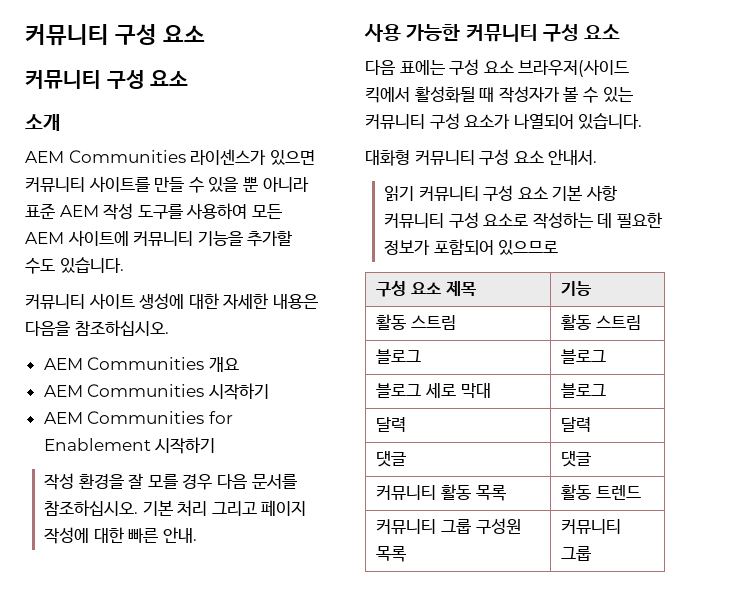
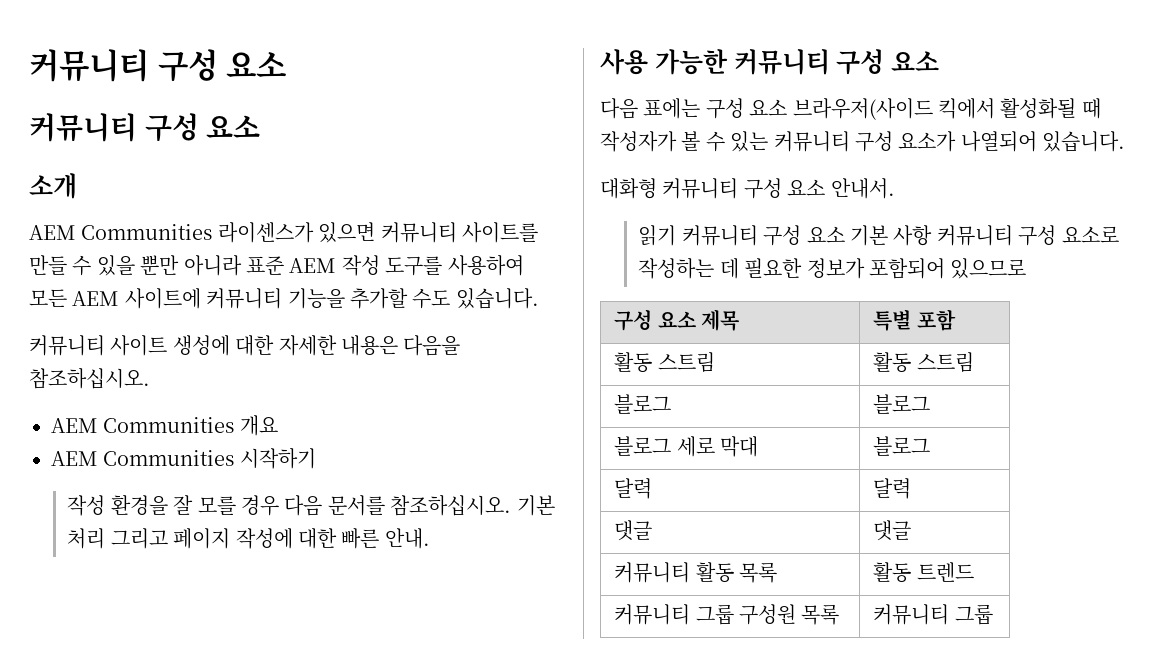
- AEM Communities 라이센스가 있으면 커뮤니티 사이트를 만들 수 있을 뿐 아니라 표준 AEM 작성 도구를 사용하여 모든 AEM 사이트에 커뮤니티 기능을 추가할 수도 있습니다.
+ AEM Communities 라이센스가 있으면 커뮤니티 사이트를 만들 수 있을 뿐만 아니라 표준 AEM 작성 도구를 사용하여 모든 AEM 사이트에 커뮤니티 기능을 추가할 수도 있습니다.
- AEM Communities for Enablement 시작하기
- 구성 요소 제목 | 기능
+ 구성 요소 제목 | 특별 포함

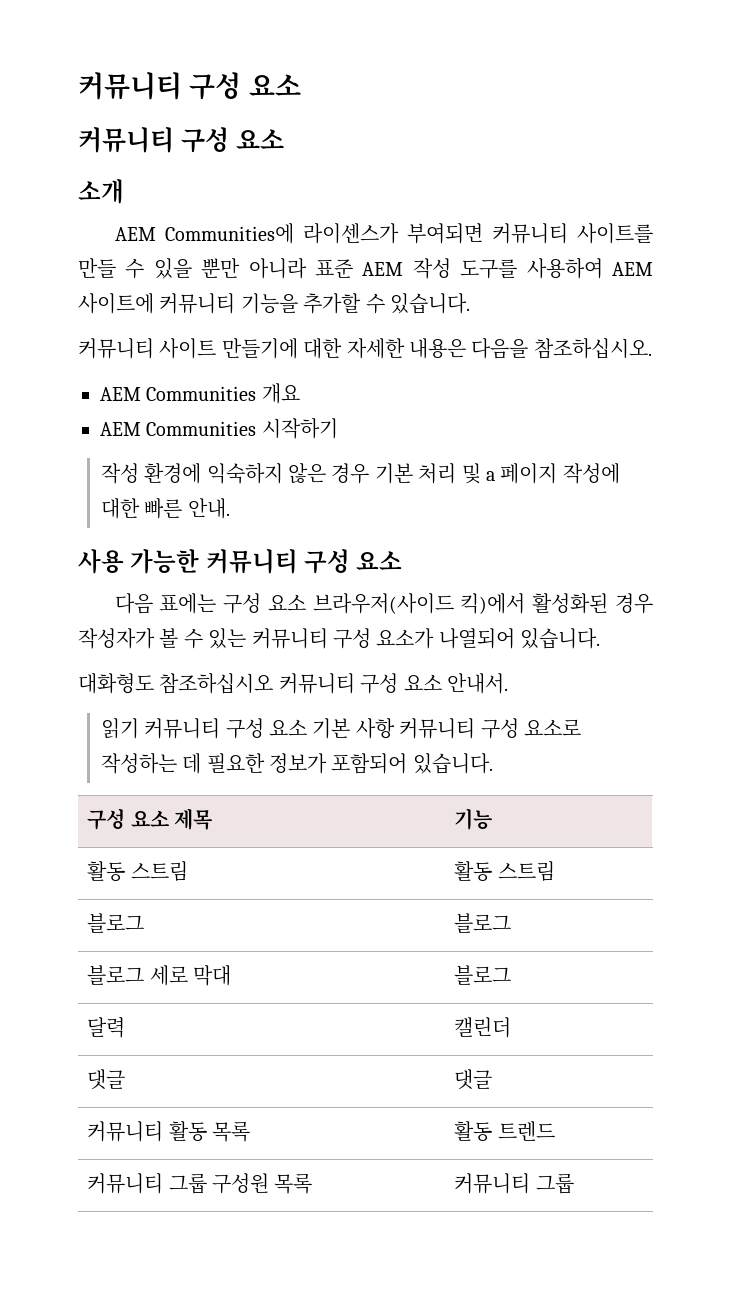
- AEM Communities 라이센스가 있으면 커뮤니티 사이트를 만들 수 있을 뿐만 아니라 표준 AEM 작성 도구를 사용하여 모든 AEM 사이트에 커뮤니티 기능을 추가할 수도 있습니다.
+ AEM Communities에 라이센스가 부여되면 커뮤니티 사이트를 만들 수 있을 뿐만 아니라 표준 AEM 작성 도구를 사용하여 AEM 사이트에 커뮤니티 기능을 추가할 수 있습니다.
- 커뮤니티 사이트 생성에 대한 자세한 내용은 다음을 참조하십시오.
+ 커뮤니티 사이트 만들기에 대한 자세한 내용은 다음을 참조하십시오.
- 작성 환경을 잘 모를 경우 다음 문서를 참조하십시오. 기본 처리 그리고 페이지 작성에 대한 빠른 안내.
+ 작성 환경에 익숙하지 않은 경우 기본 처리 및 a 페이지 작성에 대한 빠른 안내.
- 다음 표에는 구성 요소 브라우저(사이드 킥에서 활성화될 때 작성자가 볼 수 있는 커뮤니티 구성 요소가 나열되어 있습니다.
+ 다음 표에는 구성 요소 브라우저(사이드 킥)에서 활성화된 경우 작성자가 볼 수 있는 커뮤니티 구성 요소가 나열되어 있습니다.
- 대화형 커뮤니티 구성 요소 안내서.
+ 대화형도 참조하십시오 커뮤니티 구성 요소 안내서.
- 읽기 커뮤니티 구성 요소 기본 사항 커뮤니티 구성 요소로 작성하는 데 필요한 정보가 포함되어 있으므로
+ 읽기 커뮤니티 구성 요소 기본 사항 커뮤니티 구성 요소로 작성하는 데 필요한 정보가 포함되어 있습니다.
- 구성 요소 제목 | 특별 포함
+ 구성 요소 제목 | 기능
- 달력 | 달력
+ 달력 | 캘린더

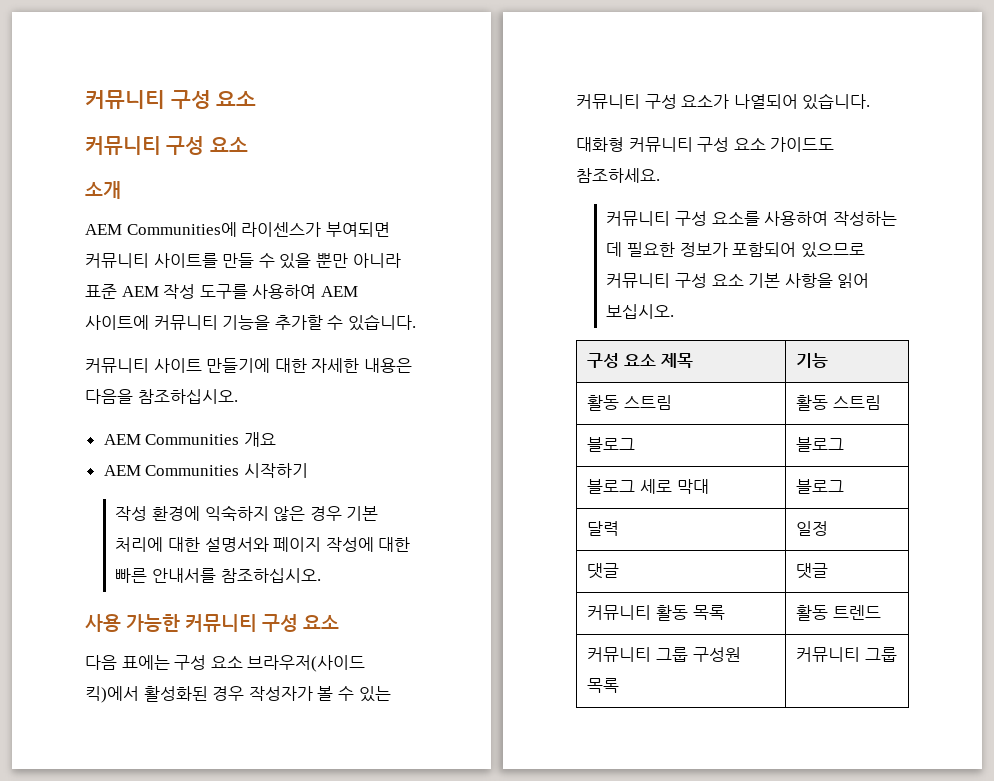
- 작성 환경에 익숙하지 않은 경우 기본 처리 및 a 페이지 작성에 대한 빠른 안내.
+ 작성 환경에 익숙하지 않은 경우 기본 처리에 대한 설명서와 페이지 작성에 대한 빠른 안내서를 참조하십시오.
- 대화형도 참조하십시오 커뮤니티 구성 요소 안내서.
- 읽기 커뮤니티 구성 요소 기본 사항 커뮤니티 구성 요소로 작성하는 데 필요한 정보가 포함되어 있습니다.
+ 대화형 커뮤니티 구성 요소 가이드도 참조하세요.
+ 커뮤니티 구성 요소를 사용하여 작성하는 데 필요한 정보가 포함되어 있으므로 커뮤니티 구성 요소 기본 사항을 읽어 보십시오.
- 달력 | 캘린더
+ 달력 | 일정

